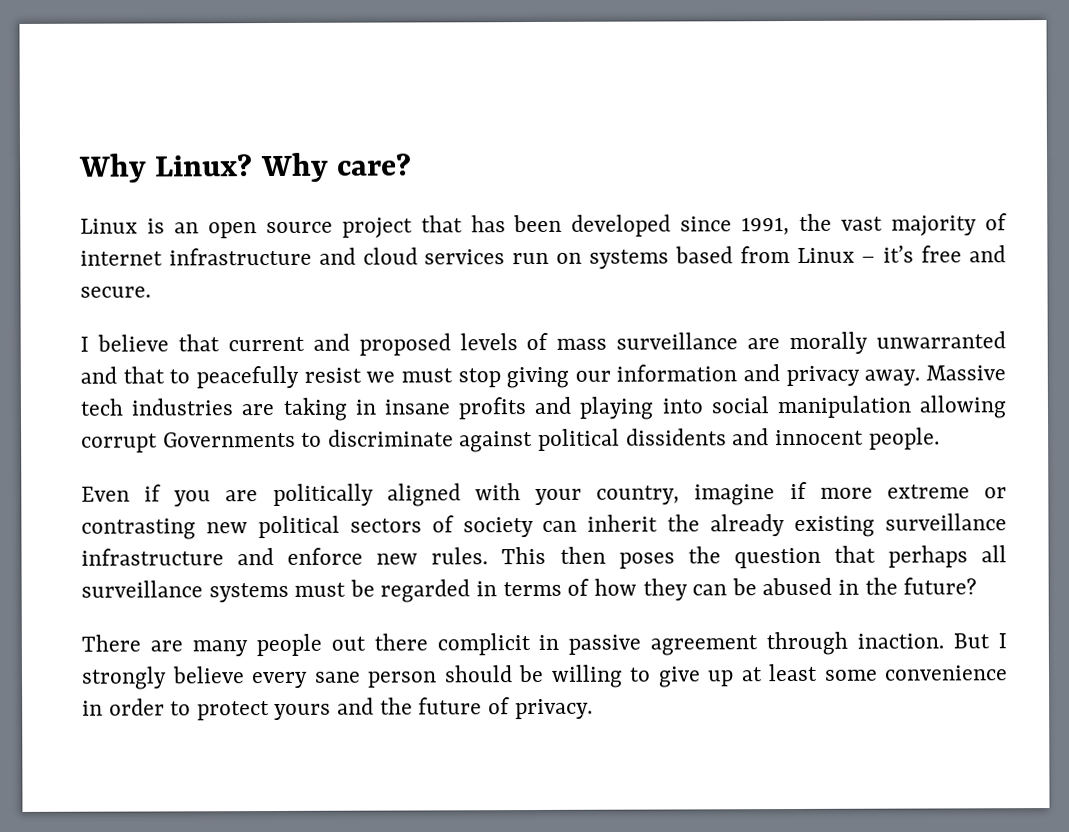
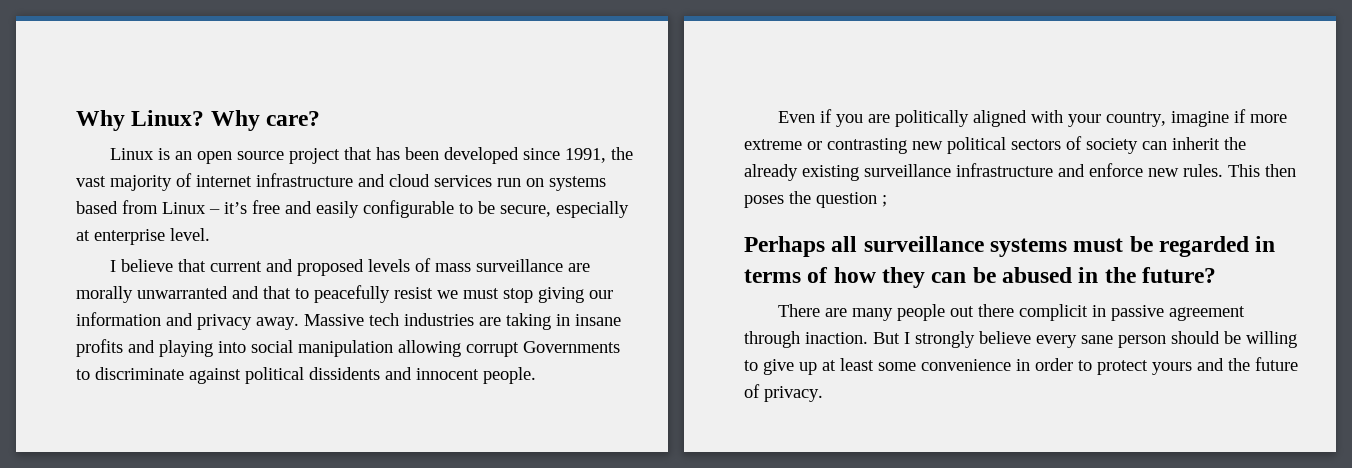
- Linux is an open source project that has been developed since 1991, the vast majority of internet infrastructure and cloud services run on systems based from Linux – it’s free and secure.
+ Linux is an open source project that has been developed since 1991, the vast majority of internet infrastructure and cloud services run on systems based from Linux – it’s free and easily configurable to be secure, especially at enterprise level.
- This then poses the question that perhaps all surveillance systems must be regarded in terms of how they can be abused in the future?
+ This then poses the question ;
+ Perhaps all surveillance systems must be regarded in terms of how they can be abused in the future?

